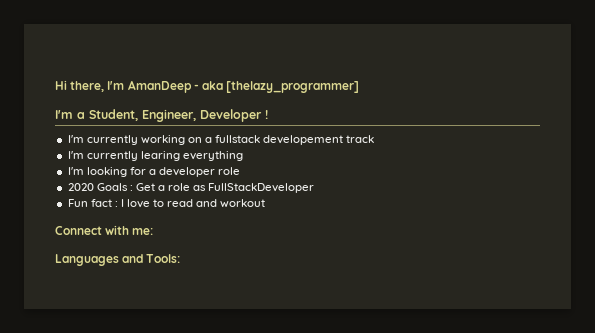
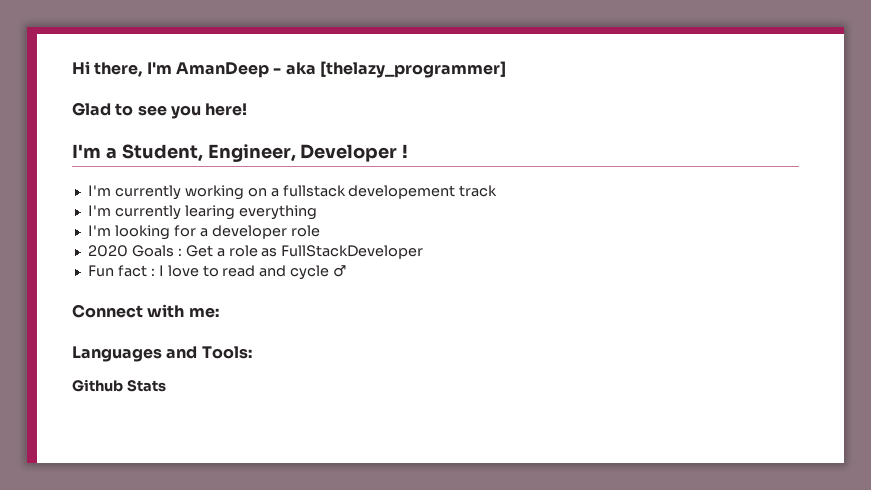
+ Glad to see you here!
- Fun fact : I love to read and workout
+ Fun fact : I love to read and cycle ♂
+ Github Stats

